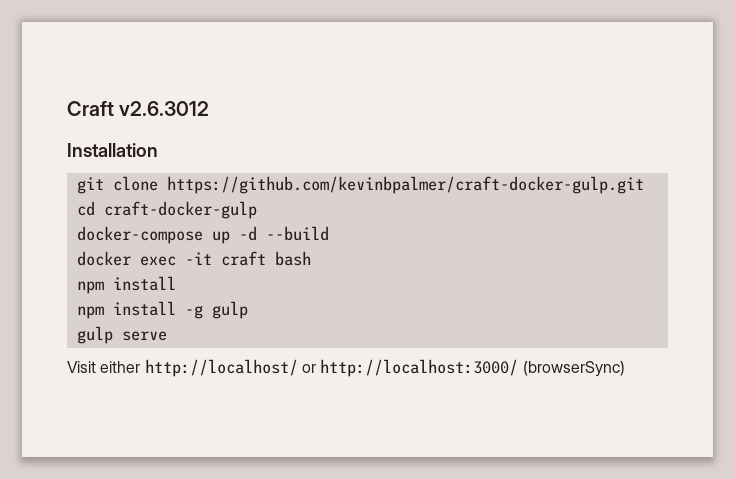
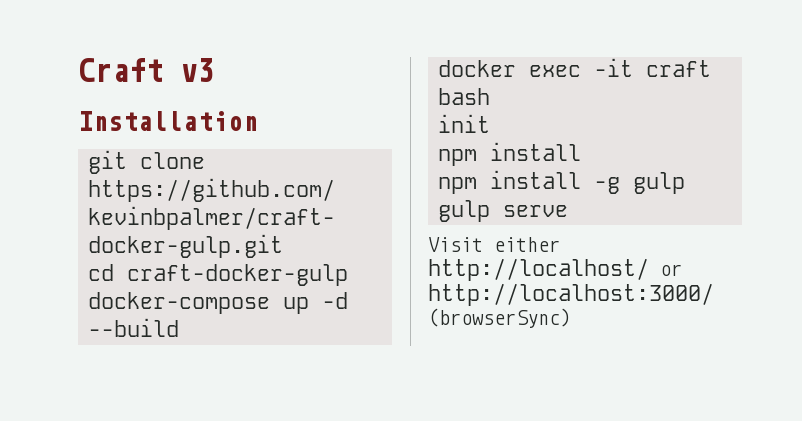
- Craft v2.6.3012
+ Craft v3
+ init

